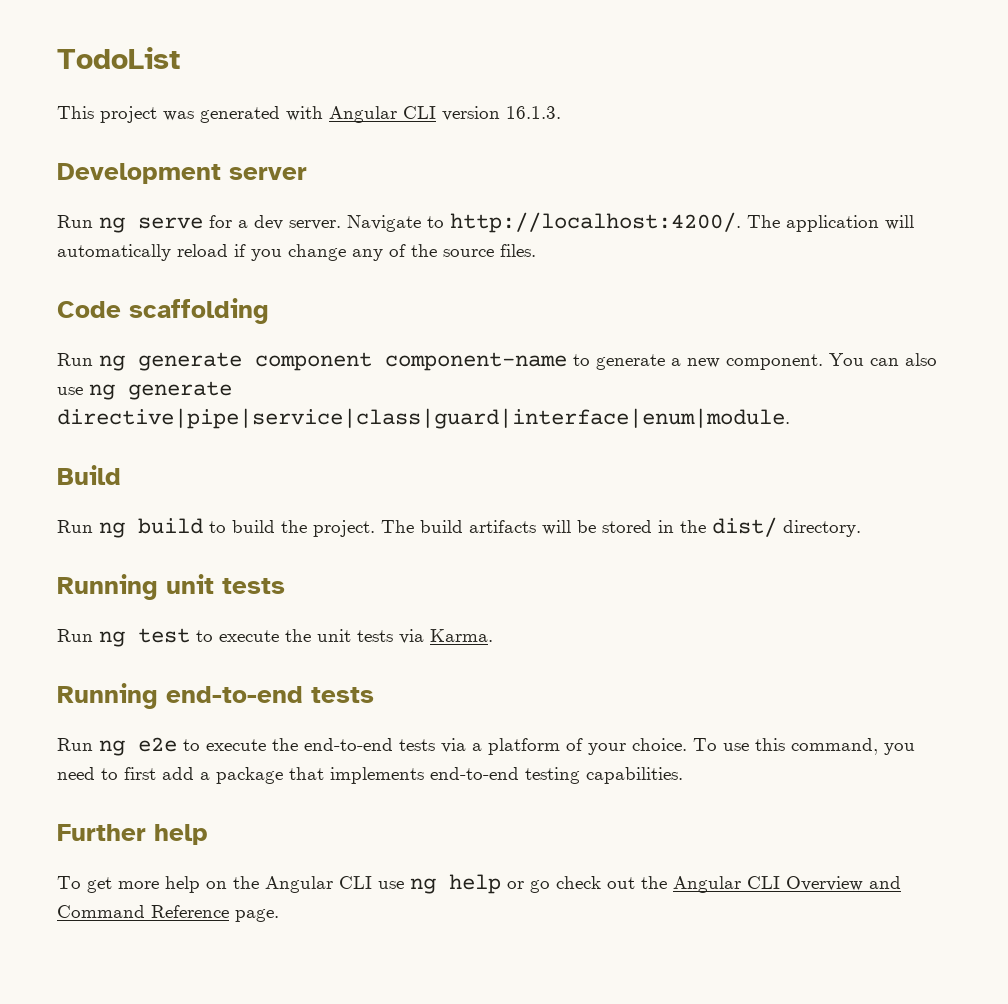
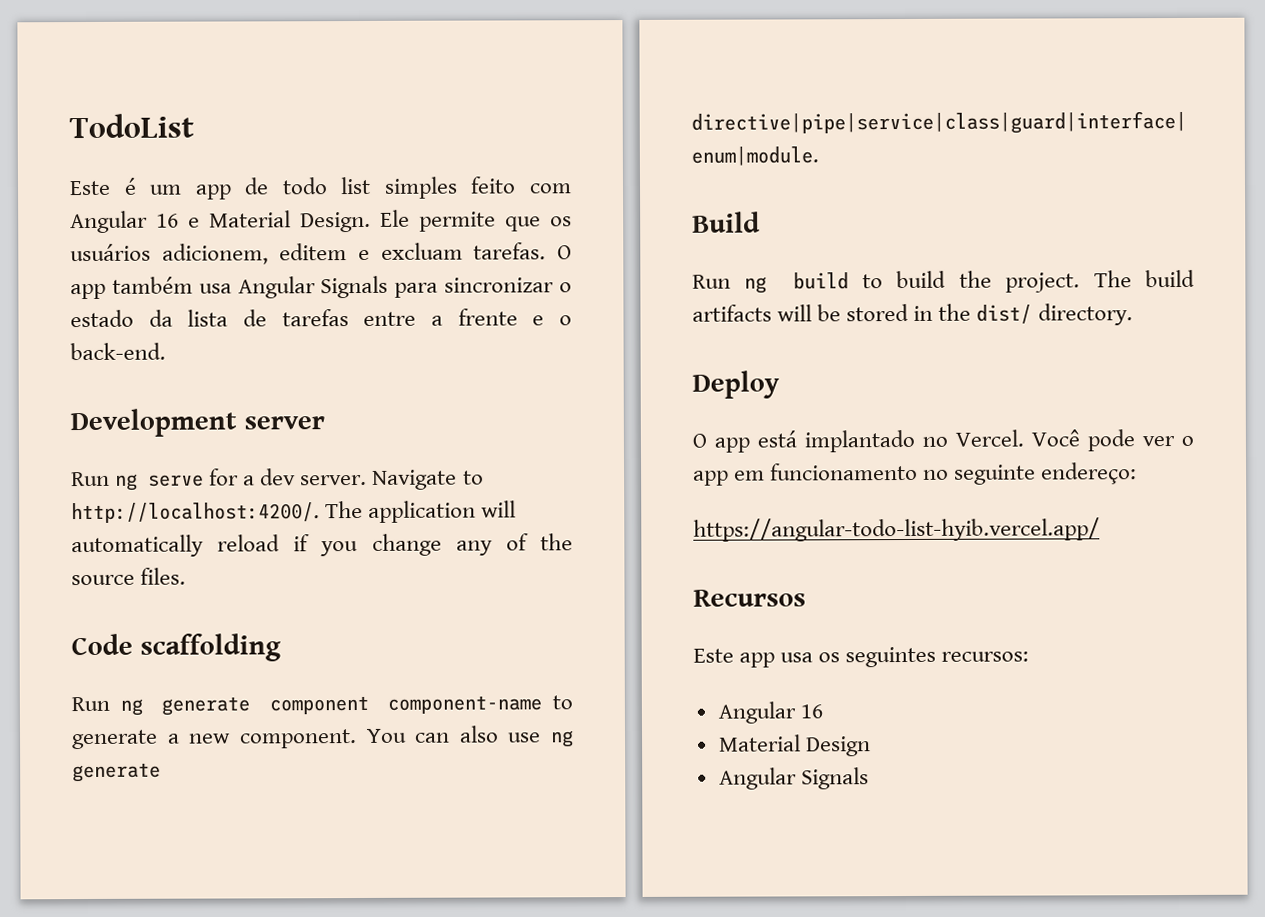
- This project was generated with Angular CLI version 16.1.3.
+ Este é um app de todo list simples feito com Angular 16 e Material Design. Ele permite que os usuários adicionem, editem e excluam tarefas. O app também usa Angular Signals para sincronizar o estado da lista de tarefas entre a frente e o back-end.
- Running unit tests
- Run ng test to execute the unit tests via Karma.
- Running end-to-end tests
- Run ng e2e to execute the end-to-end tests via a platform of your choice. To use this command, you need to first add a package that implements end-to-end testing capabilities.
- Further help
- To get more help on the Angular CLI use ng help or go check out the Angular CLI Overview and Command Reference page.
+ Deploy
+ O app está implantado no Vercel. Você pode ver o app em funcionamento no seguinte endereço:
+ https://angular-todo-list-hyib.vercel.app/
+ Recursos
+ Este app usa os seguintes recursos:
+ Angular 16
+ Material Design
+ Angular Signals

